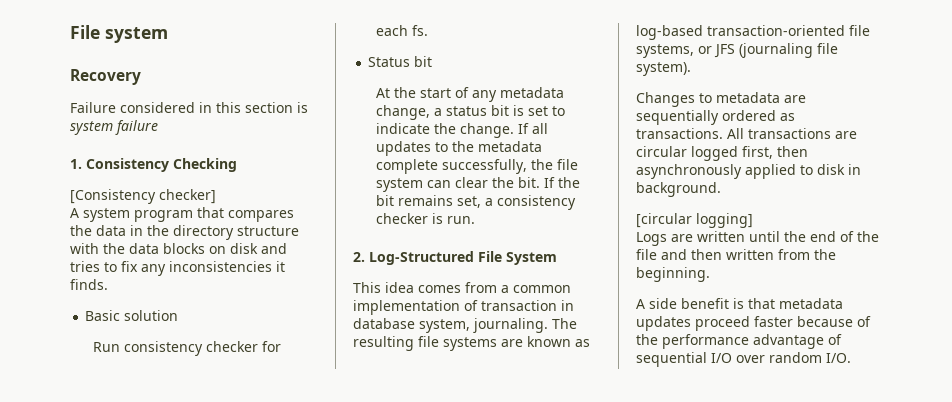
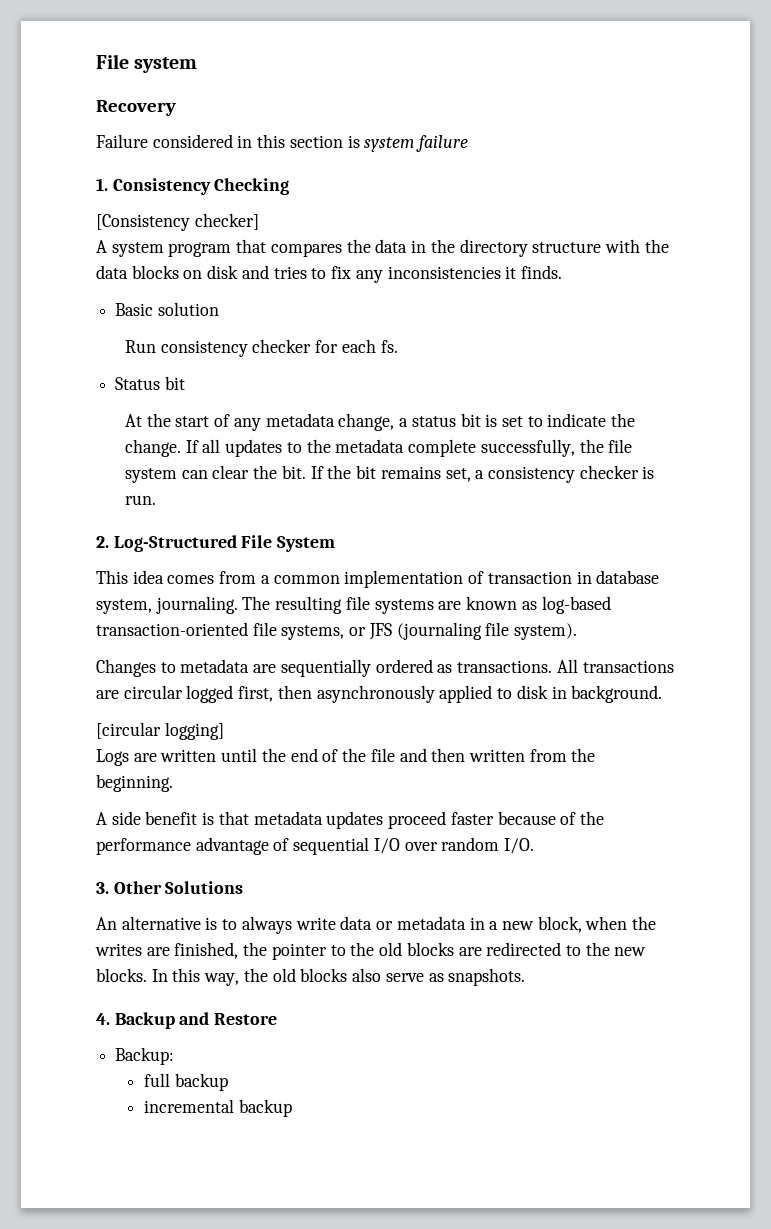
+ 3. Other Solutions
+ An alternative is to always write data or metadata in a new block, when the writes are finished, the pointer to the old blocks are redirected to the new blocks. In this way, the old blocks also serve as snapshots.
+ 4. Backup and Restore
+ Backup:
+ full backup
+ incremental backup

